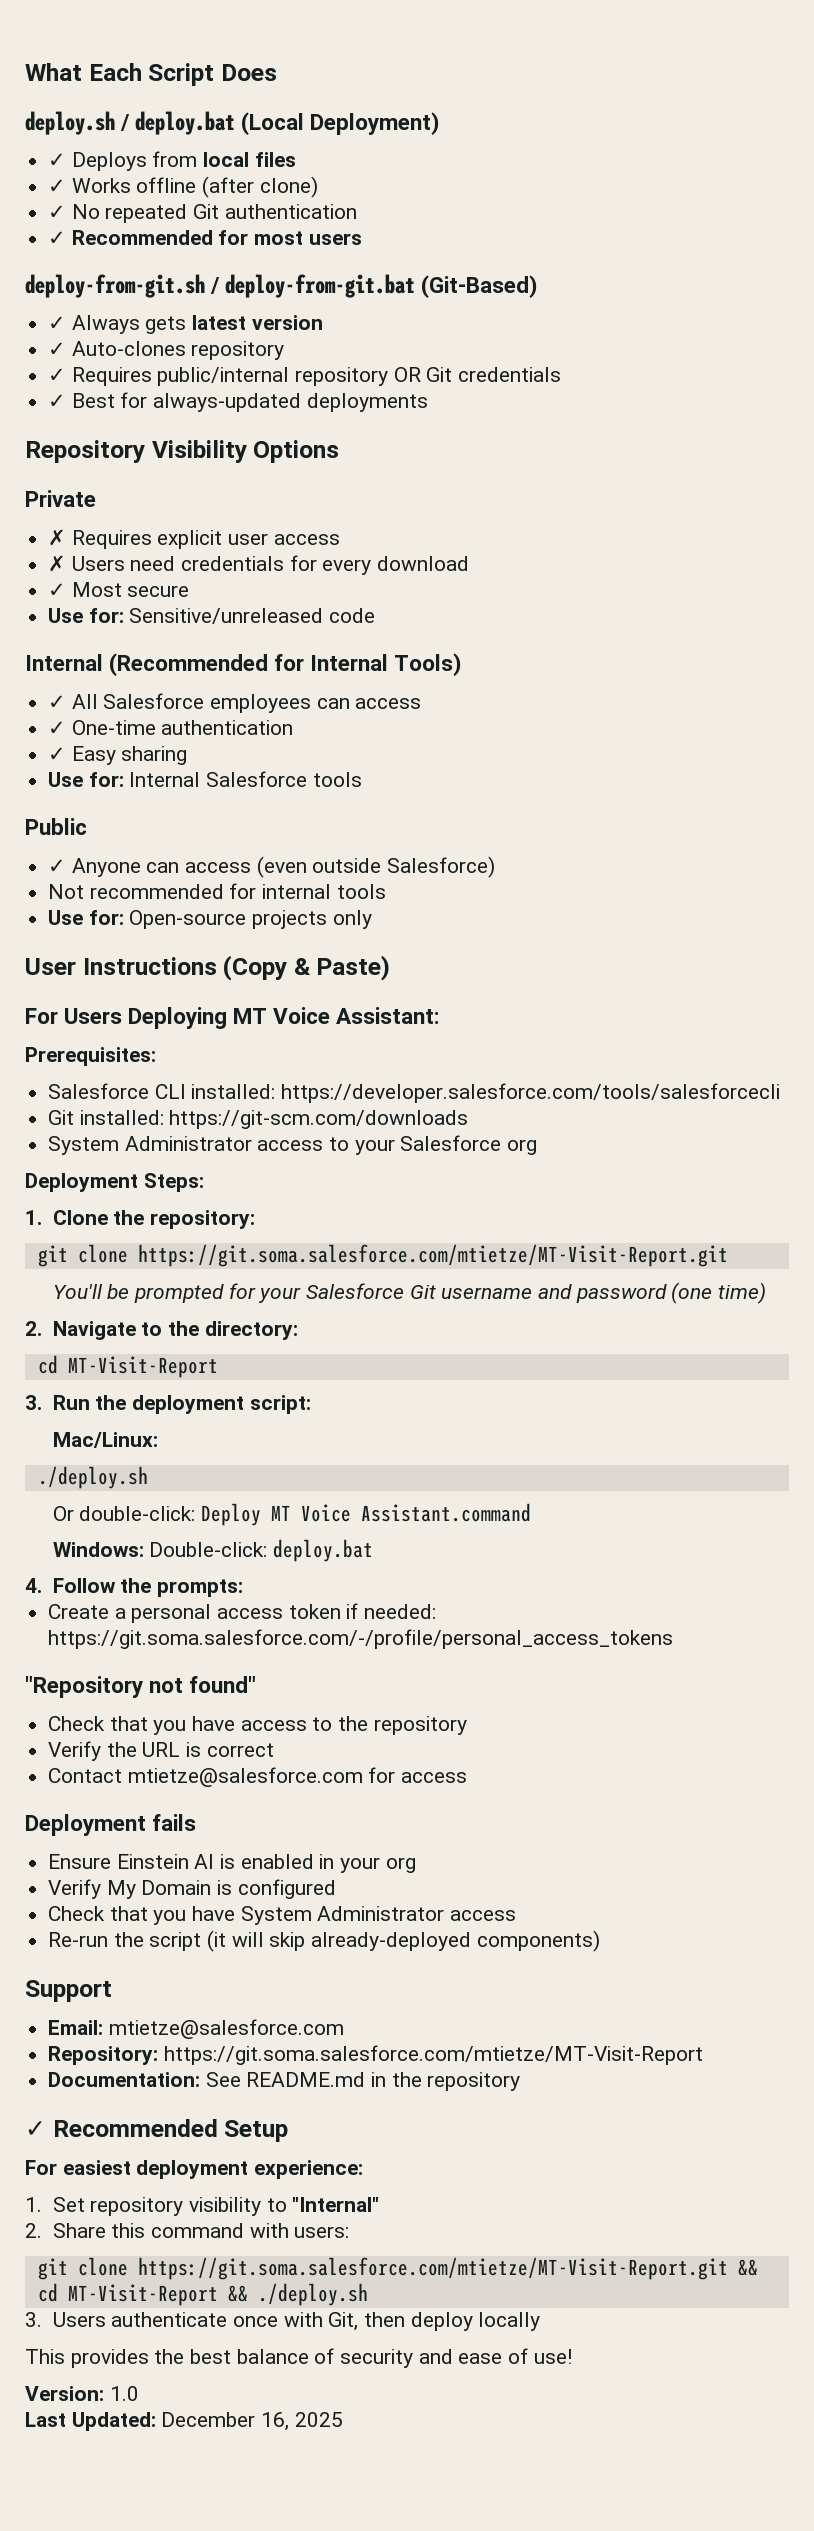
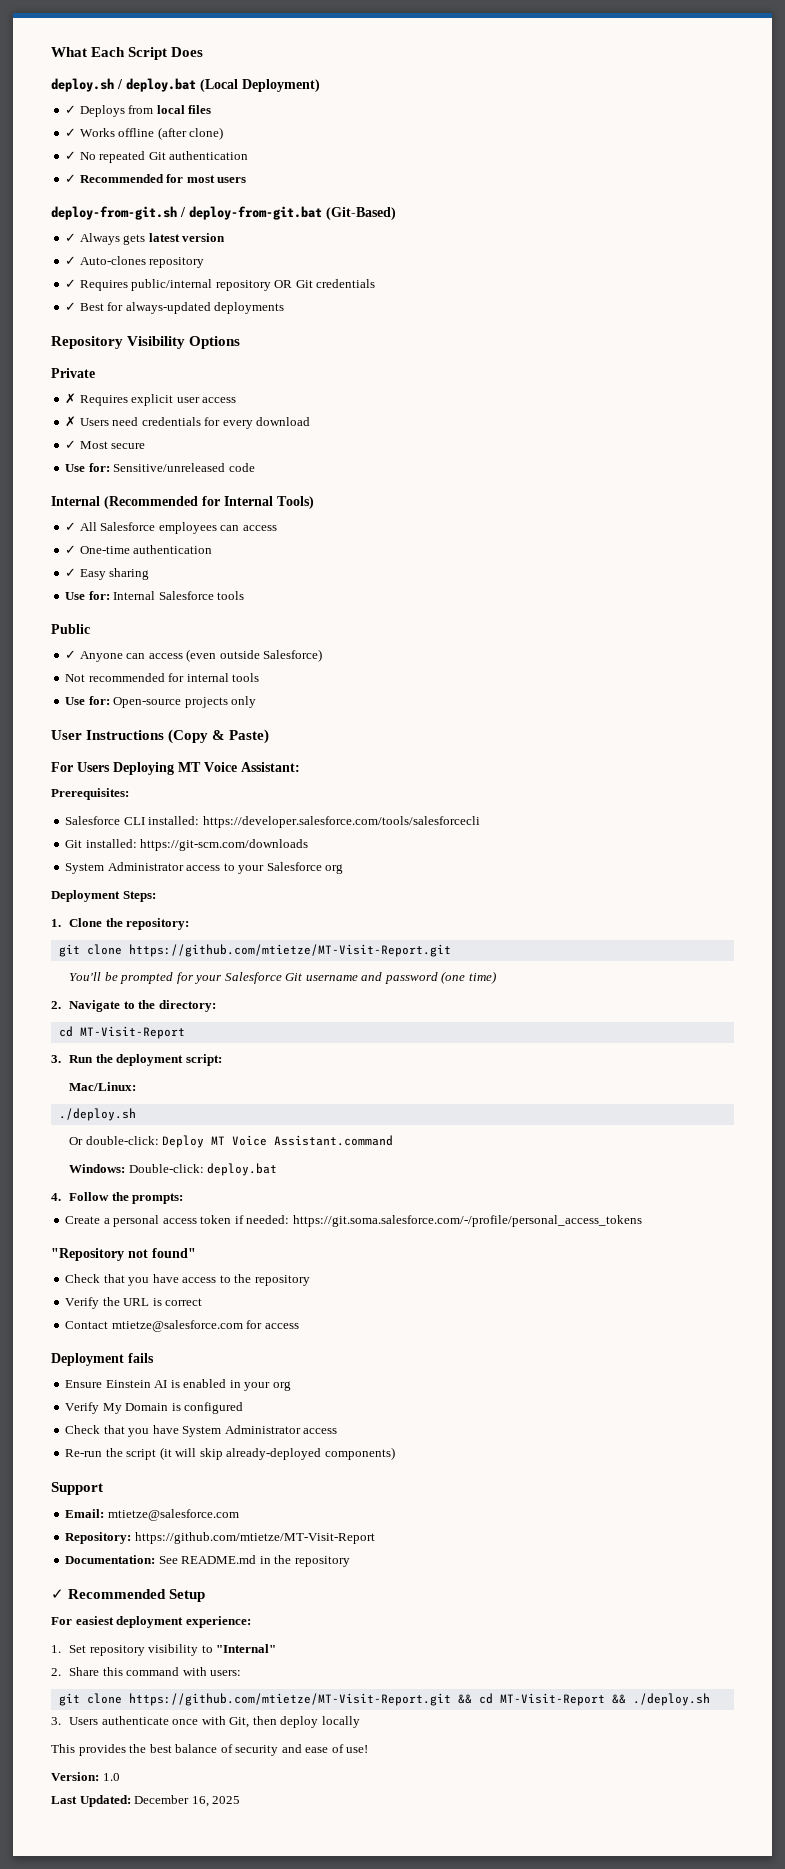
  1. Clone the repository:
- git clone https://git.soma.salesforce.com/mtietze/MT-Visit-Report.git
+ git clone https://github.com/mtietze/MT-Visit-Report.git
- Repository: https://git.soma.salesforce.com/mtietze/MT-Visit-Report
+ Repository: https://github.com/mtietze/MT-Visit-Report
- git clone https://git.soma.salesforce.com/mtietze/MT-Visit-Report.git && cd MT-Visit-Report && ./deploy.sh
+ git clone https://github.com/mtietze/MT-Visit-Report.git && cd MT-Visit-Report && ./deploy.sh

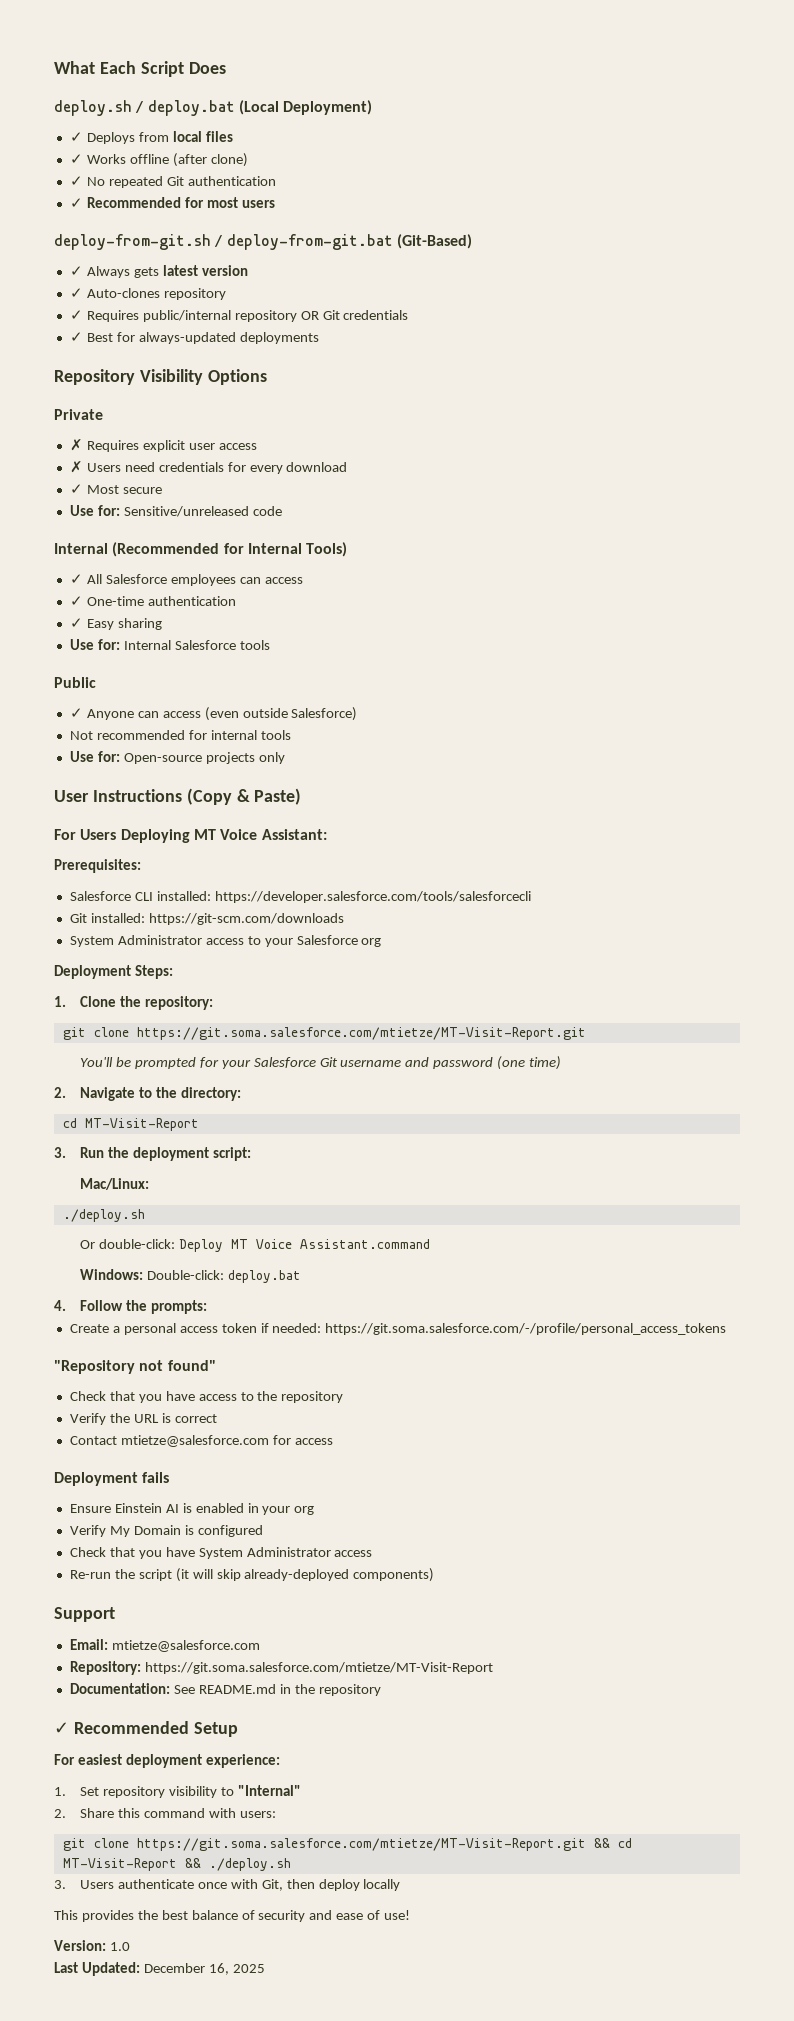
  1. Clone the repository:
- git clone https://github.com/mtietze/MT-Visit-Report.git
+ git clone https://git.soma.salesforce.com/mtietze/MT-Visit-Report.git
- Repository: https://github.com/mtietze/MT-Visit-Report
+ Repository: https://git.soma.salesforce.com/mtietze/MT-Visit-Report
- git clone https://github.com/mtietze/MT-Visit-Report.git && cd MT-Visit-Report && ./deploy.sh
+ git clone https://git.soma.salesforce.com/mtietze/MT-Visit-Report.git && cd MT-Visit-Report && ./deploy.sh

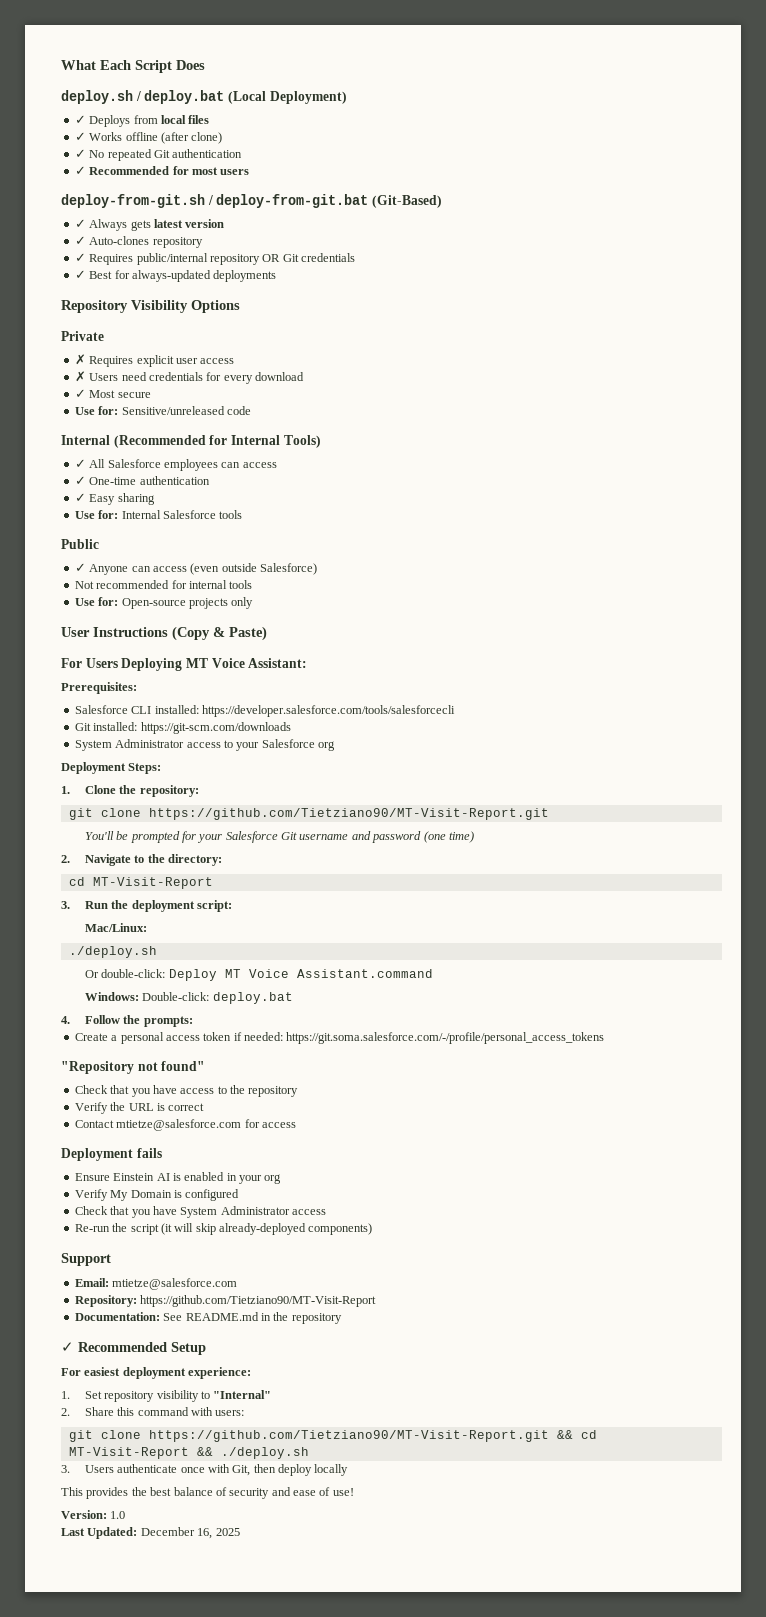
  1. Clone the repository:
- git clone https://git.soma.salesforce.com/mtietze/MT-Visit-Report.git
+ git clone https://github.com/Tietziano90/MT-Visit-Report.git
- Repository: https://git.soma.salesforce.com/mtietze/MT-Visit-Report
+ Repository: https://github.com/Tietziano90/MT-Visit-Report
- git clone https://git.soma.salesforce.com/mtietze/MT-Visit-Report.git && cd MT-Visit-Report && ./deploy.sh
+ git clone https://github.com/Tietziano90/MT-Visit-Report.git && cd MT-Visit-Report && ./deploy.sh

